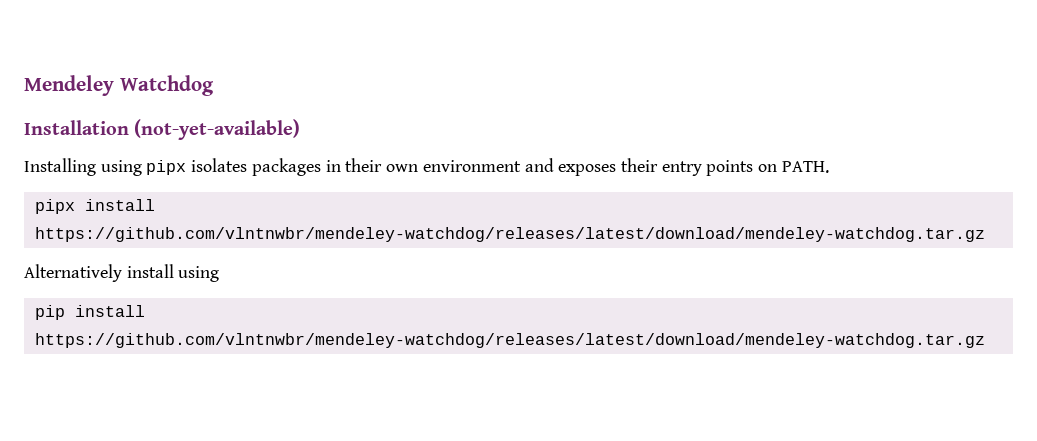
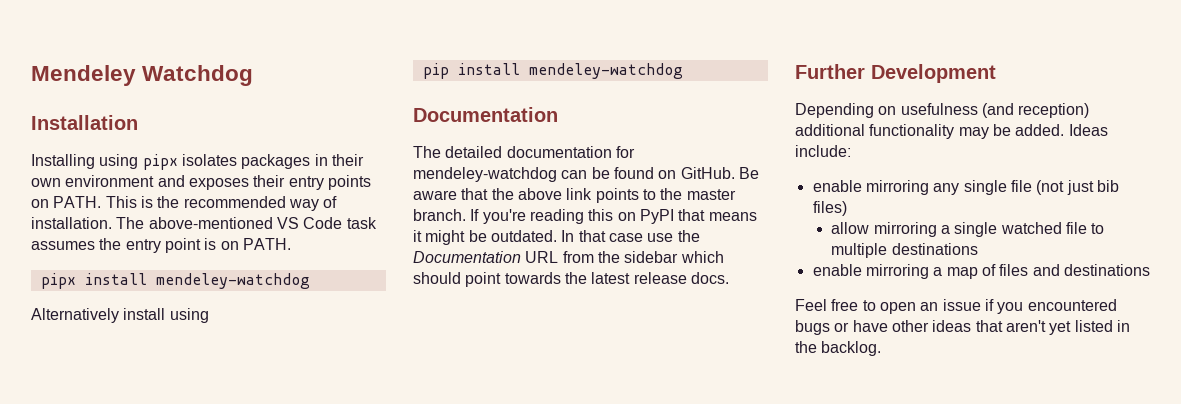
- Installation (not-yet-available)
+ Installation
+ This is the recommended way of installation. The above-mentioned VS Code task assumes the entry point is on PATH.
- pipx install https://github.com/vlntnwbr/mendeley-watchdog/releases/latest/download/mendeley-watchdog.tar.gz
+ pipx install mendeley-watchdog
- pip install https://github.com/vlntnwbr/mendeley-watchdog/releases/latest/download/mendeley-watchdog.tar.gz
+ pip install mendeley-watchdog
+ Documentation
+ The detailed documentation for mendeley-watchdog can be found on GitHub. Be aware that the above link points to the master branch. If you're reading this on PyPI that means it might be outdated. In that case use the Documentation URL from the sidebar which should point towards the latest release docs.
+ Further Development
+ Depending on usefulness (and reception) additional functionality may be added. Ideas include:
+ enable mirroring any single file (not just bib files)
+ allow mirroring a single watched file to multiple destinations
+ enable mirroring a map of files and destinations
+ Feel free to open an issue if you encountered bugs or have other ideas that aren't yet listed in the backlog.

